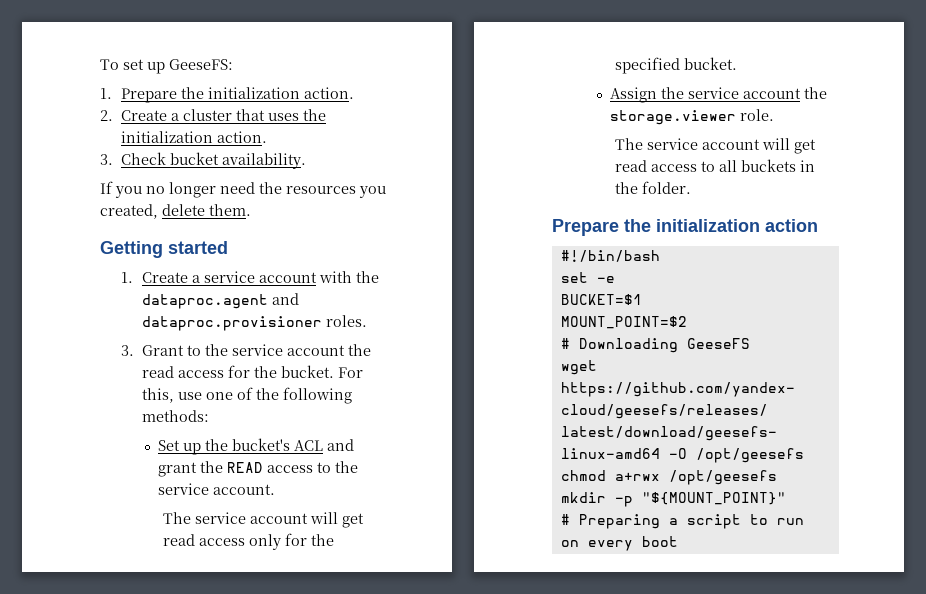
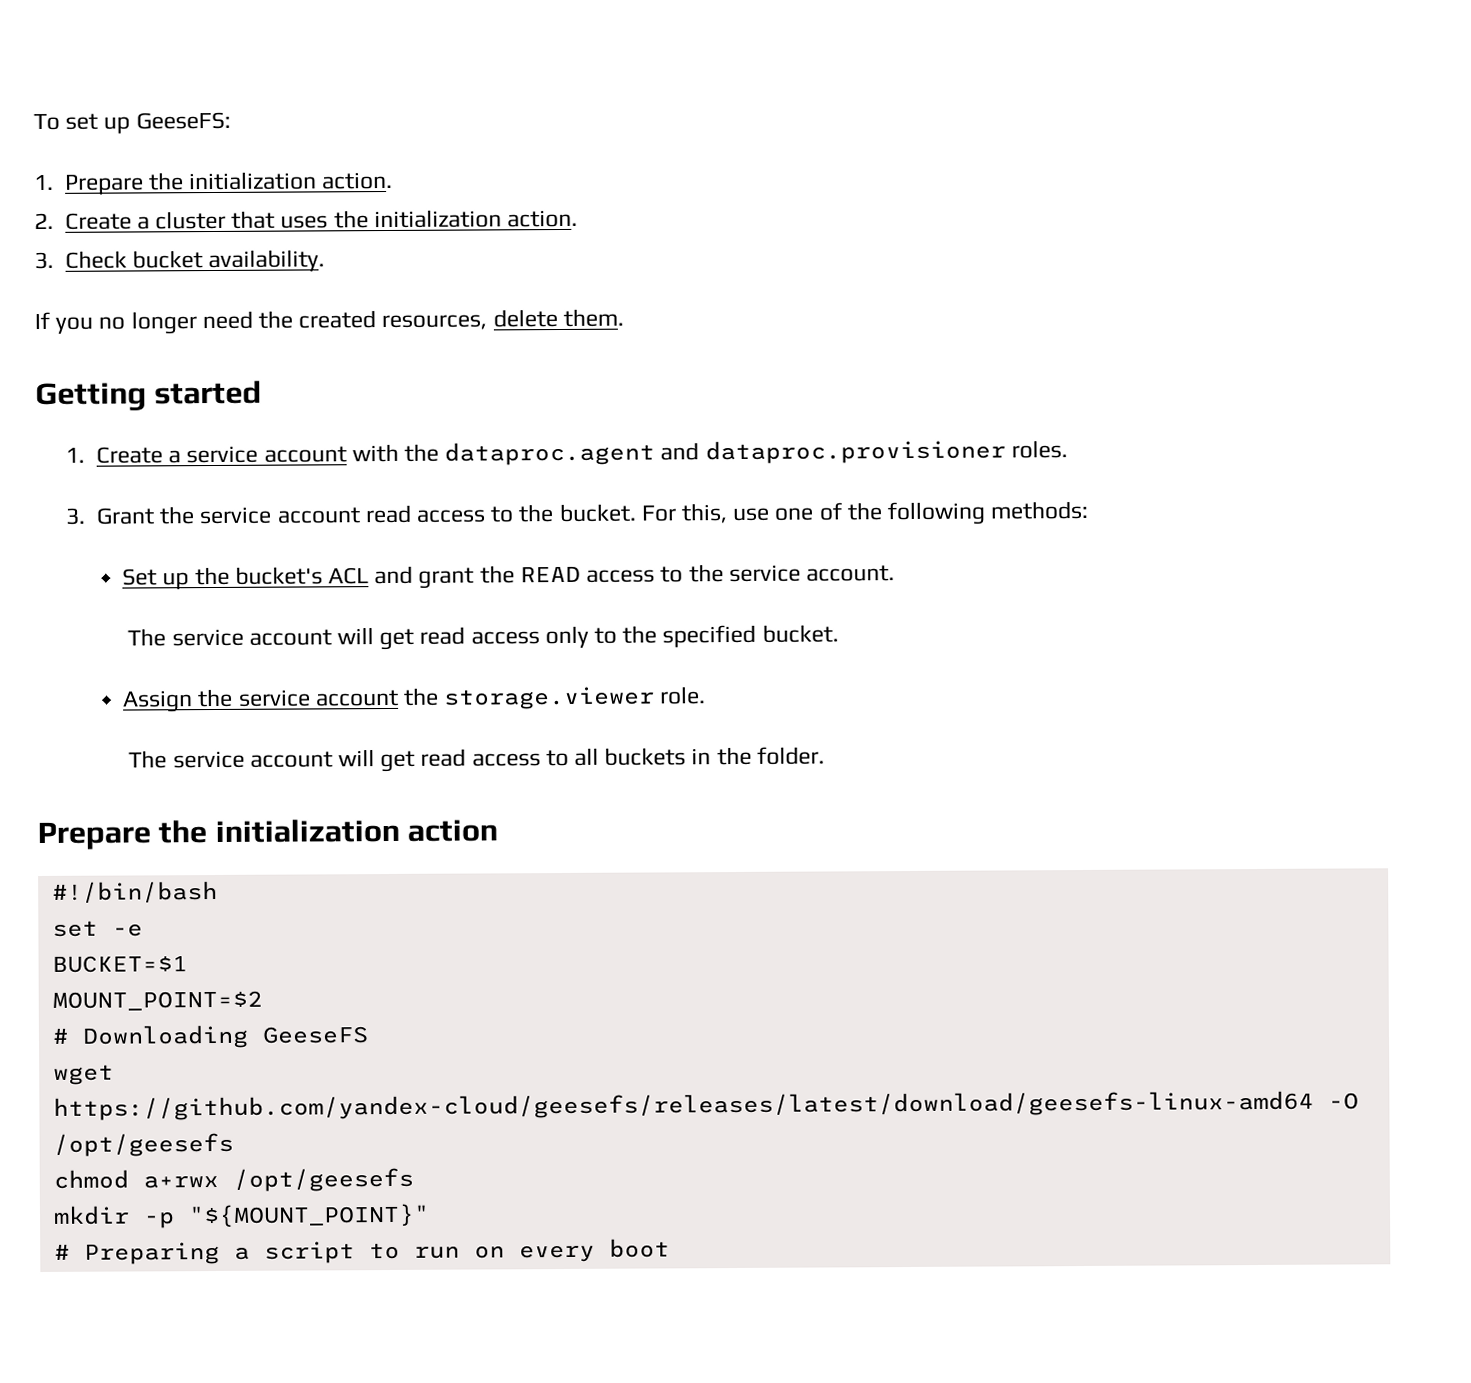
- If you no longer need the resources you created, delete them.
+ If you no longer need the created resources, delete them.
- 3. Grant to the service account the read access for the bucket.
+ 3. Grant the service account read access to the bucket.
- The service account will get read access only for the specified bucket.
+ The service account will get read access only to the specified bucket.

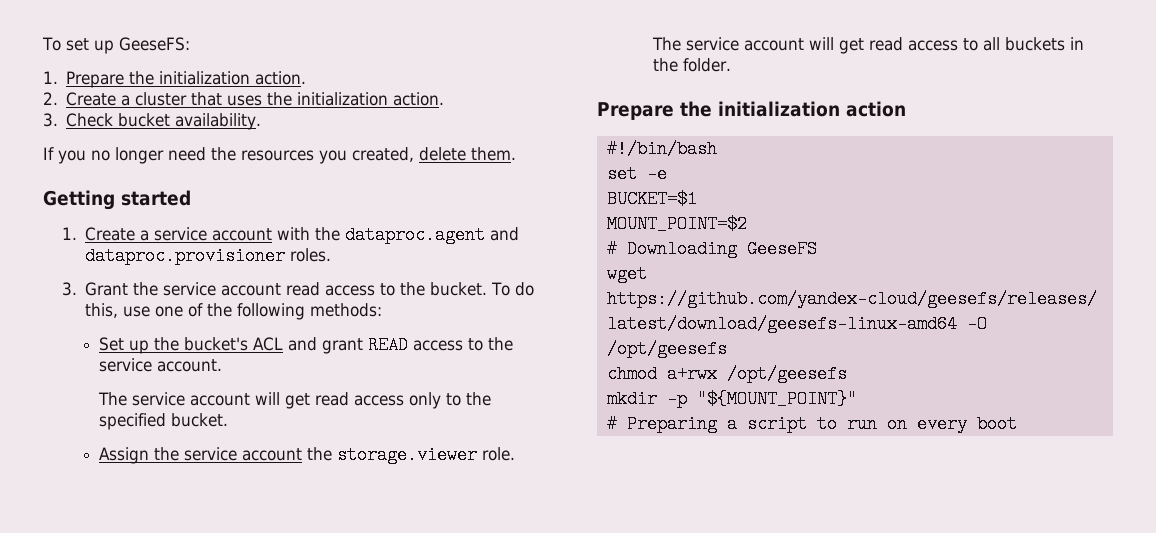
- If you no longer need the created resources, delete them.
+ If you no longer need the resources you created, delete them.
- For this, use one of the following methods:
+ To do this, use one of the following methods:
- Set up the bucket's ACL and grant the READ access to the service account.
+ Set up the bucket's ACL and grant READ access to the service account.

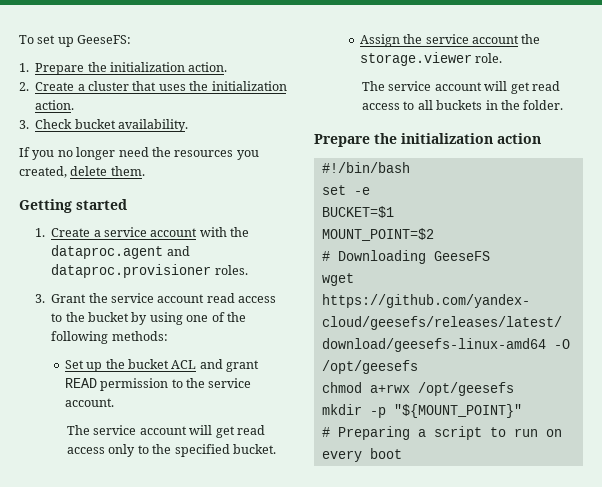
- 3. Grant the service account read access to the bucket. To do this, use one of the following methods:
+ 3. Grant the service account read access to the bucket by using one of the following methods:
- Set up the bucket's ACL and grant READ access to the service account.
+ Set up the bucket ACL and grant READ permission to the service account.

